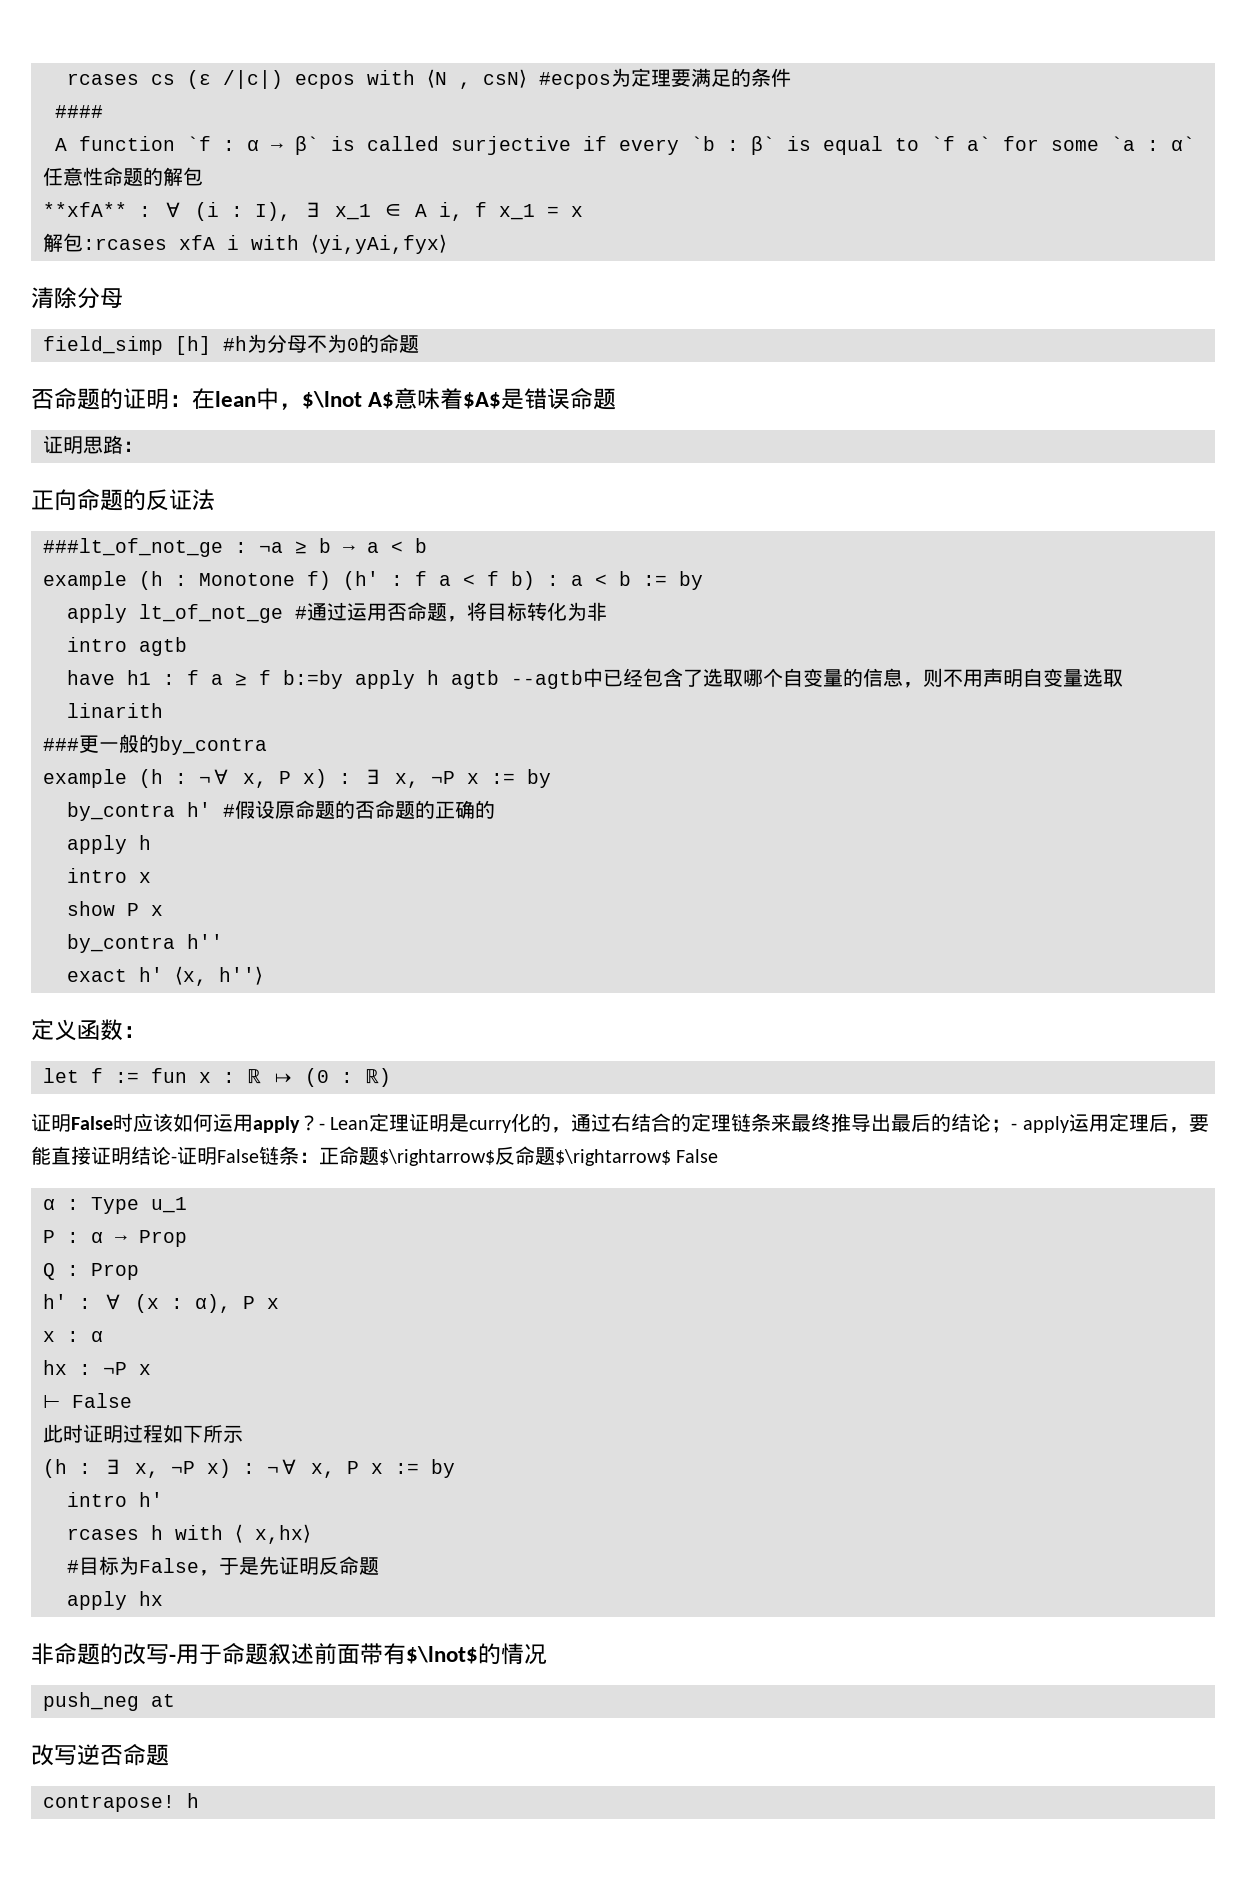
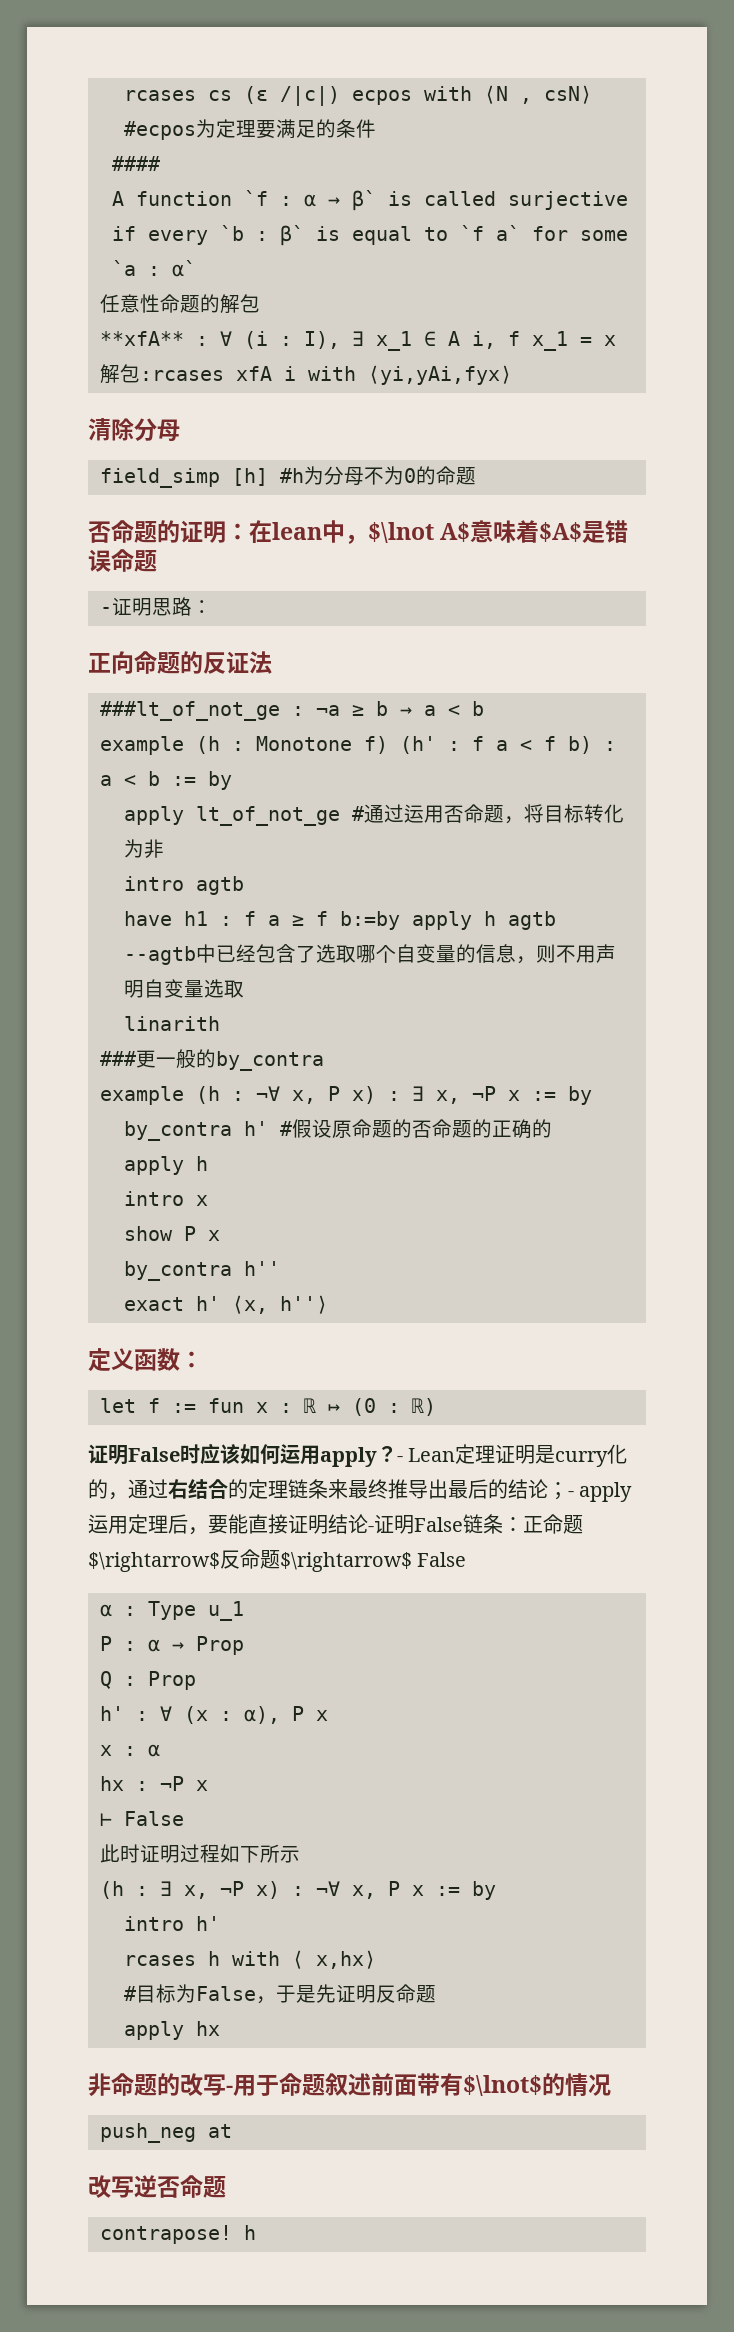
- 证明思路：
+ -证明思路：

